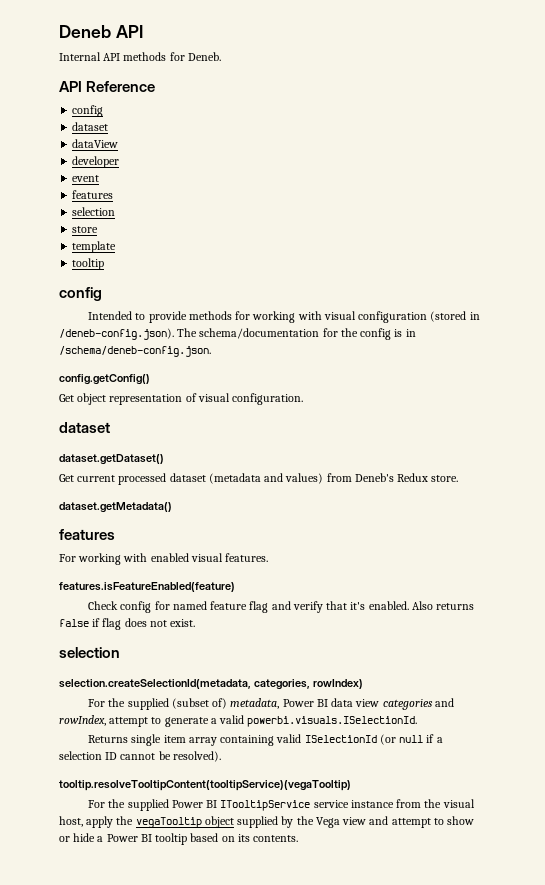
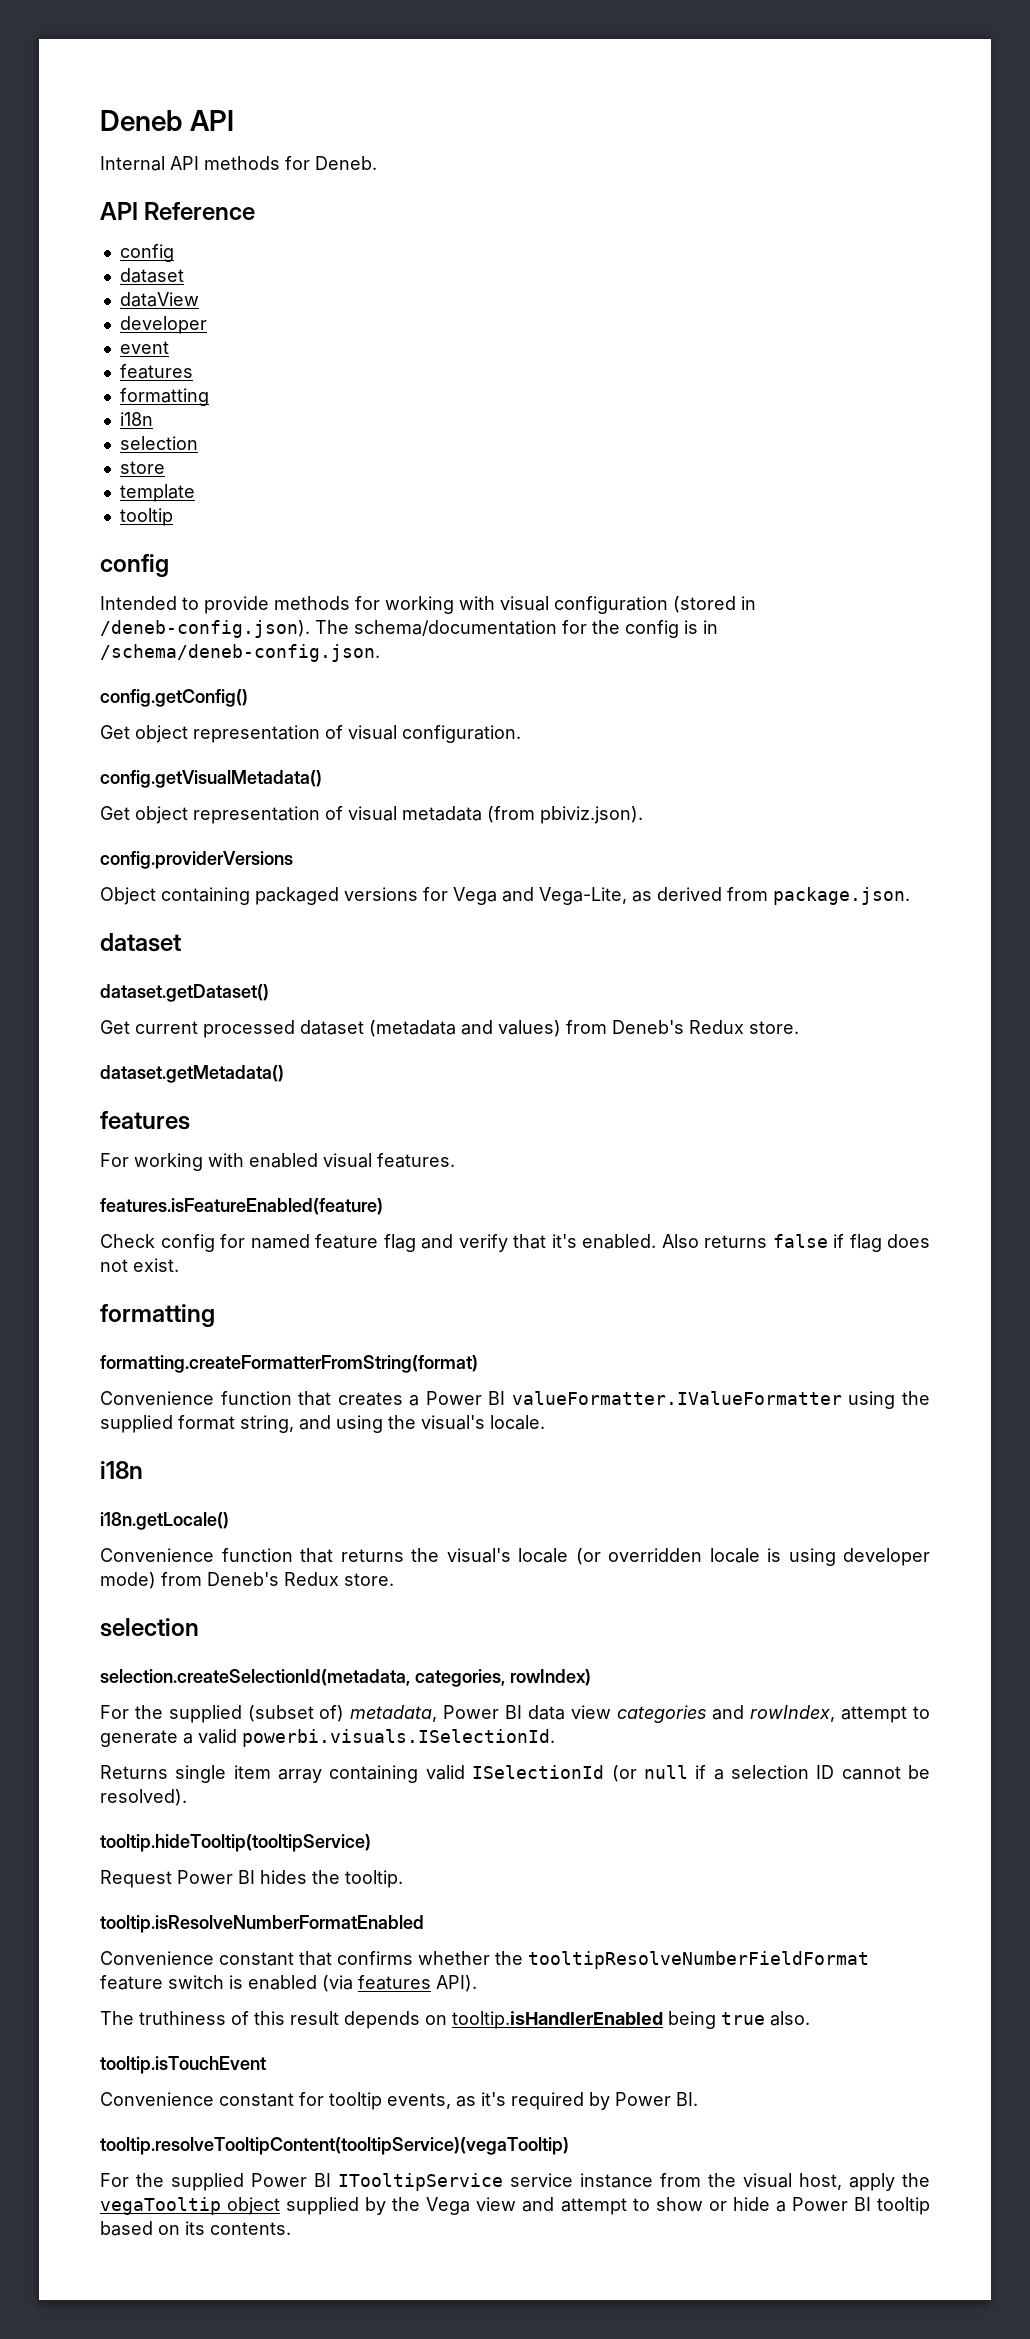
  event
  features
+ formatting
+ i18n
+ config.getVisualMetadata()
+ Get object representation of visual metadata (from pbiviz.json).
+ config.providerVersions
+ Object containing packaged versions for Vega and Vega-Lite, as derived from package.json.
  Also returns false if flag does not exist.
+ formatting
+ formatting.createFormatterFromString(format)
+ Convenience function that creates a Power BI valueFormatter.IValueFormatter using the supplied format string, and using the visual's locale.
+ i18n
+ i18n.getLocale()
+ Convenience function that returns the visual's locale (or overridden locale is using developer mode) from Deneb's Redux store.
+ tooltip.hideTooltip(tooltipService)
+ Request Power BI hides the tooltip.
+ tooltip.isResolveNumberFormatEnabled
+ Convenience constant that confirms whether the tooltipResolveNumberFieldFormat feature switch is enabled (via features API).
+ The truthiness of this result depends on tooltip.isHandlerEnabled being true also.
+ tooltip.isTouchEvent
+ Convenience constant for tooltip events, as it's required by Power BI.

